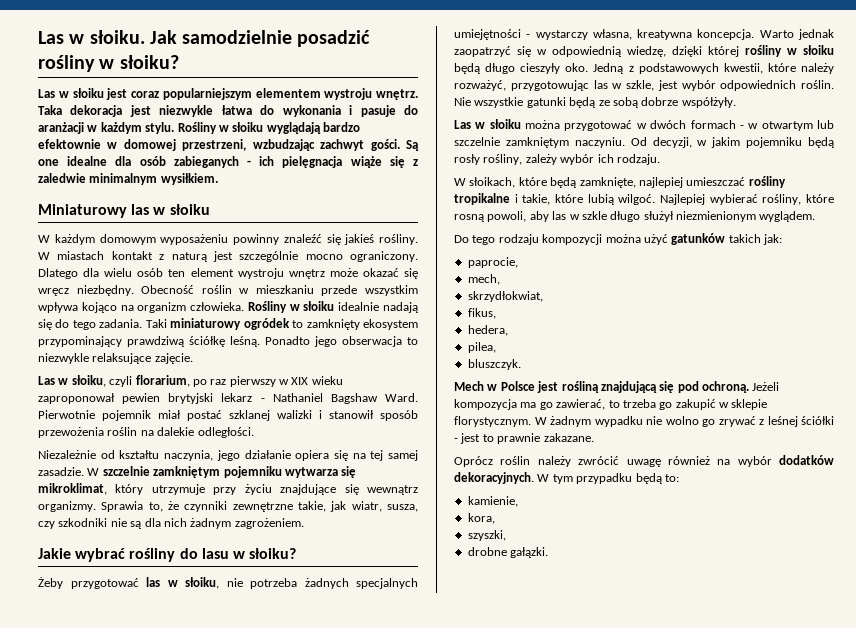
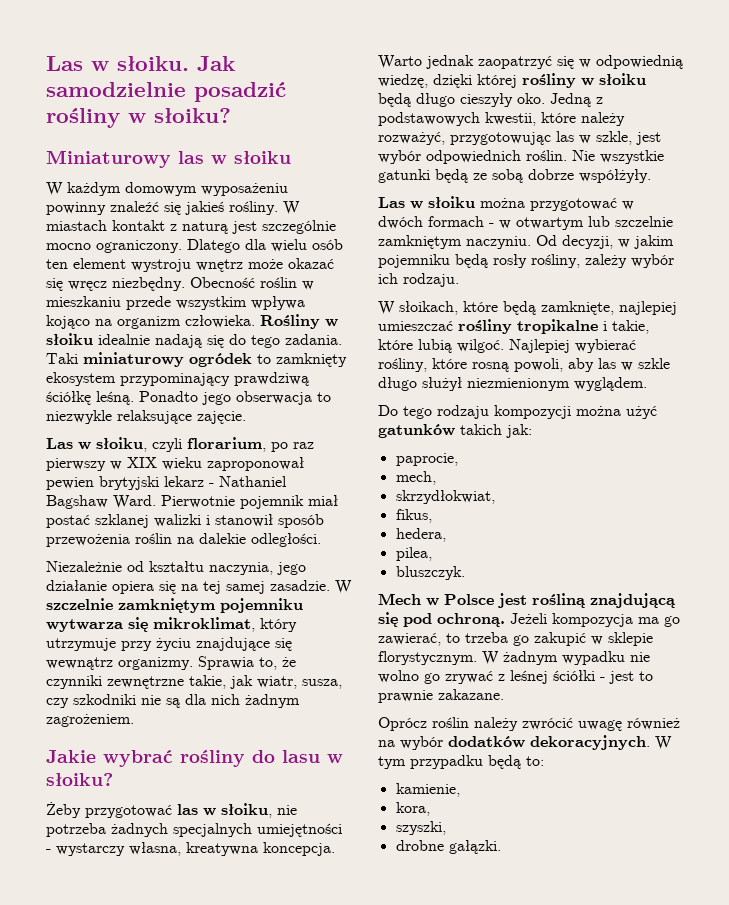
- Las w słoiku jest coraz popularniejszym elementem wystroju wnętrz. Taka dekoracja jest niezwykle łatwa do wykonania i pasuje do aranżacji w każdym stylu. Rośliny w słoiku wyglądają bardzo efektownie w domowej przestrzeni, wzbudzając zachwyt gości. Są one idealne dla osób zabieganych - ich pielęgnacja wiąże się z zaledwie minimalnym wysiłkiem.

